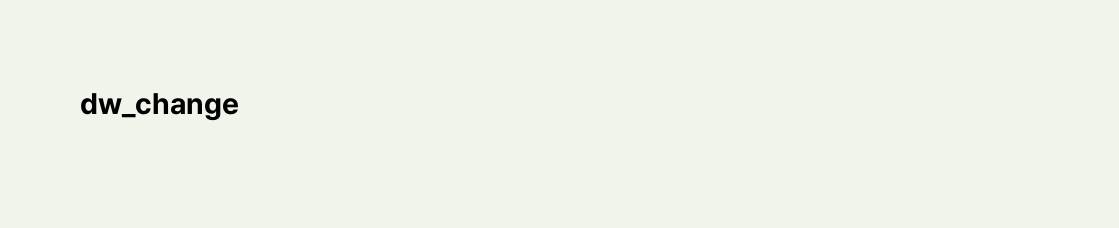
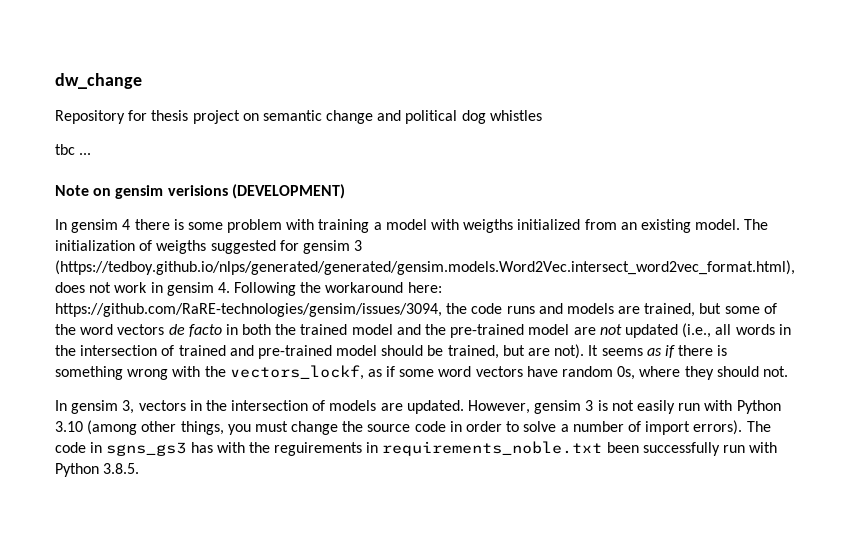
+ Repository for thesis project on semantic change and political dog whistles
+ tbc ...
+ Note on gensim verisions (DEVELOPMENT)
+ In gensim 4 there is some problem with training a model with weigths initialized from an existing model. The initialization of weigths suggested for gensim 3 (https://tedboy.github.io/nlps/generated/generated/gensim.models.Word2Vec.intersect_word2vec_format.html), does not work in gensim 4. Following the workaround here: https://github.com/RaRE-technologies/gensim/issues/3094, the code runs and models are trained, but some of the word vectors de facto in both the trained model and the pre-trained model are not updated (i.e., all words in the intersection of trained and pre-trained model should be trained, but are not). It seems as if there is something wrong with the vectors_lockf, as if some word vectors have random 0s, where they should not.
+ In gensim 3, vectors in the intersection of models are updated. However, gensim 3 is not easily run with Python 3.10 (among other things, you must change the source code in order to solve a number of import errors). The code in sgns_gs3 has with the reguirements in requirements_noble.txt been successfully run with Python 3.8.5.

